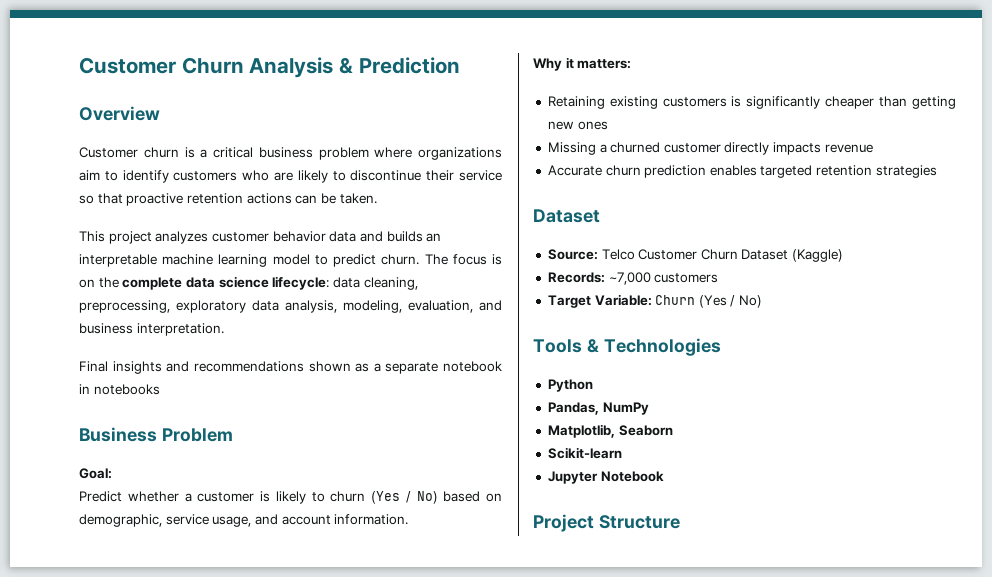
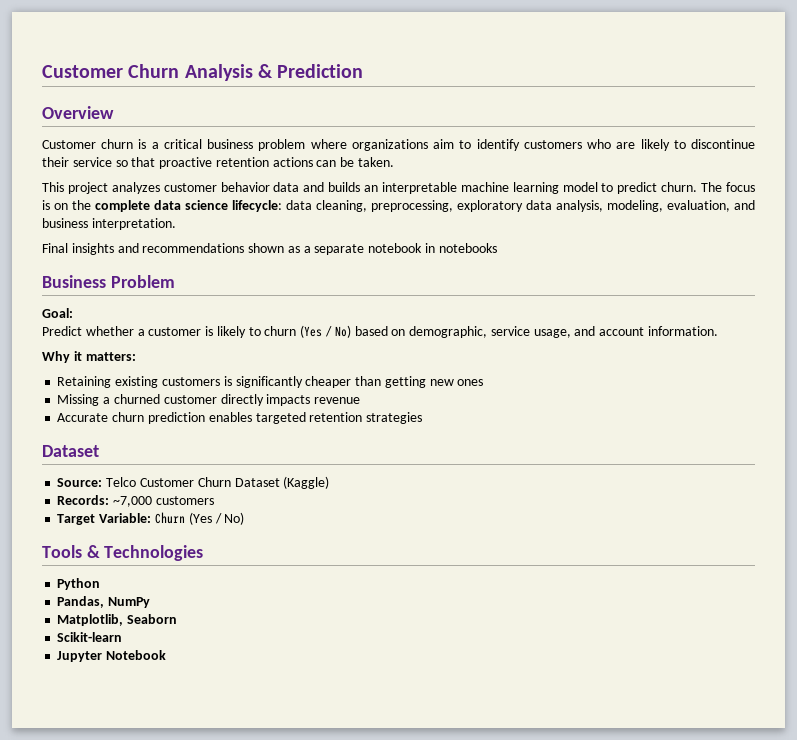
- Project Structure

